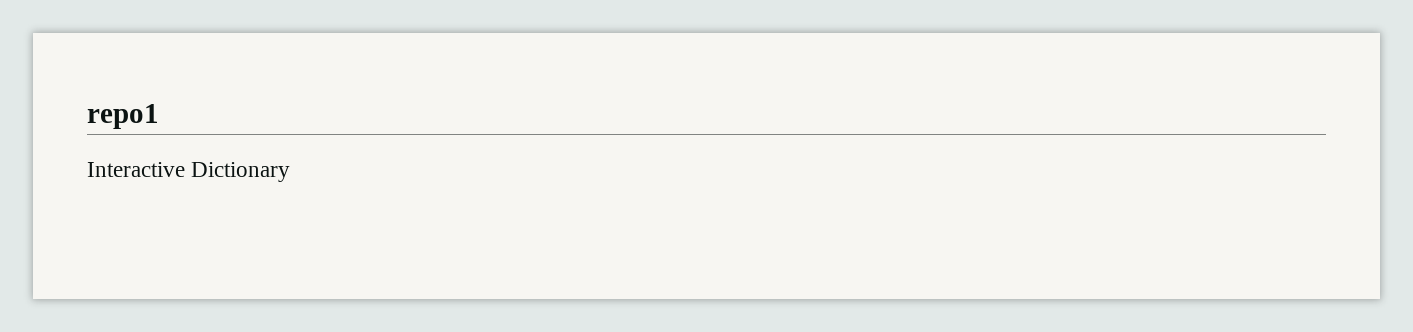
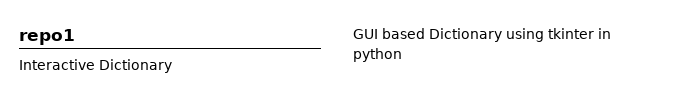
+ GUI based Dictionary using tkinter in python

